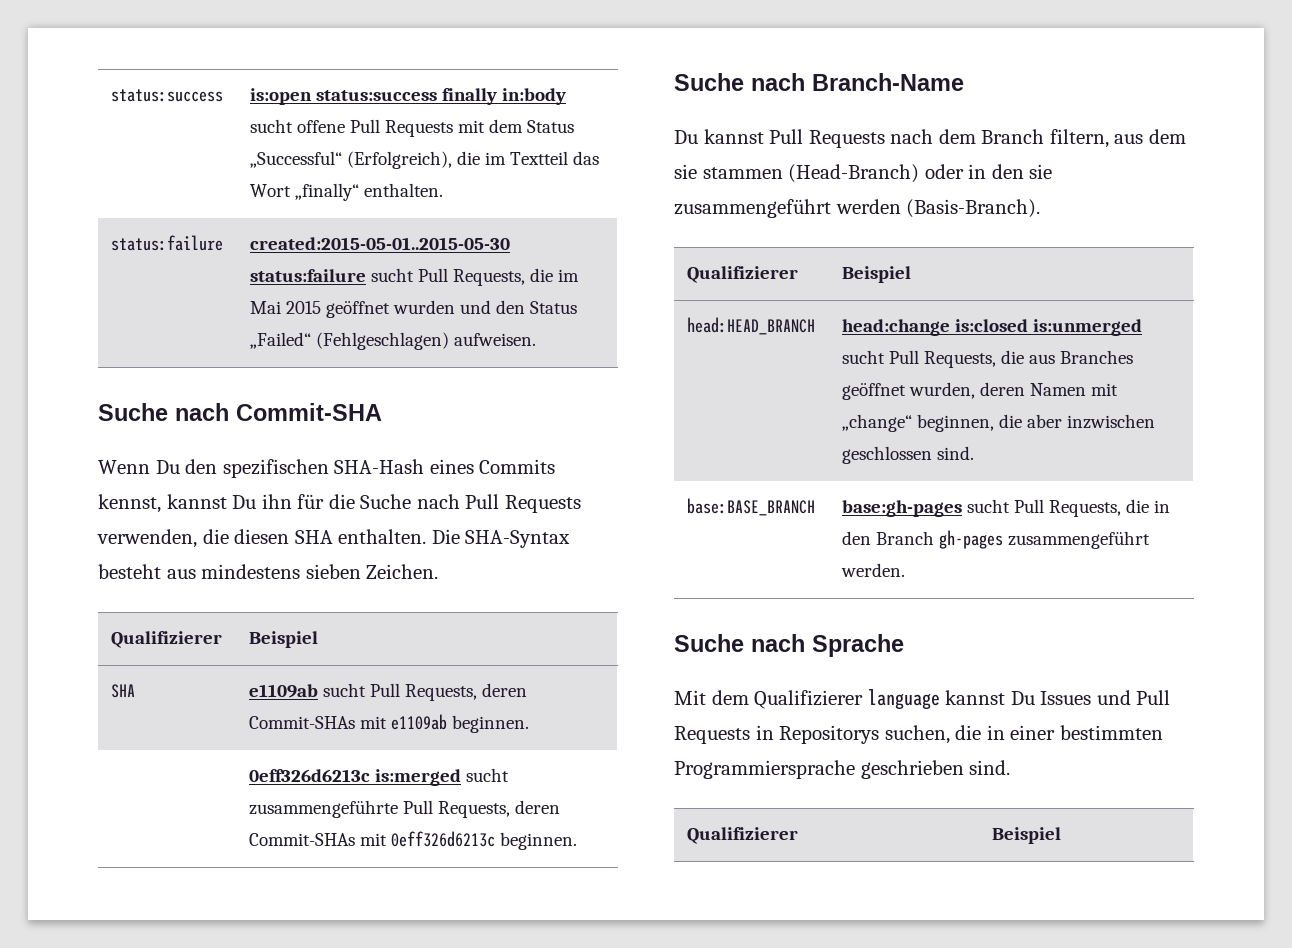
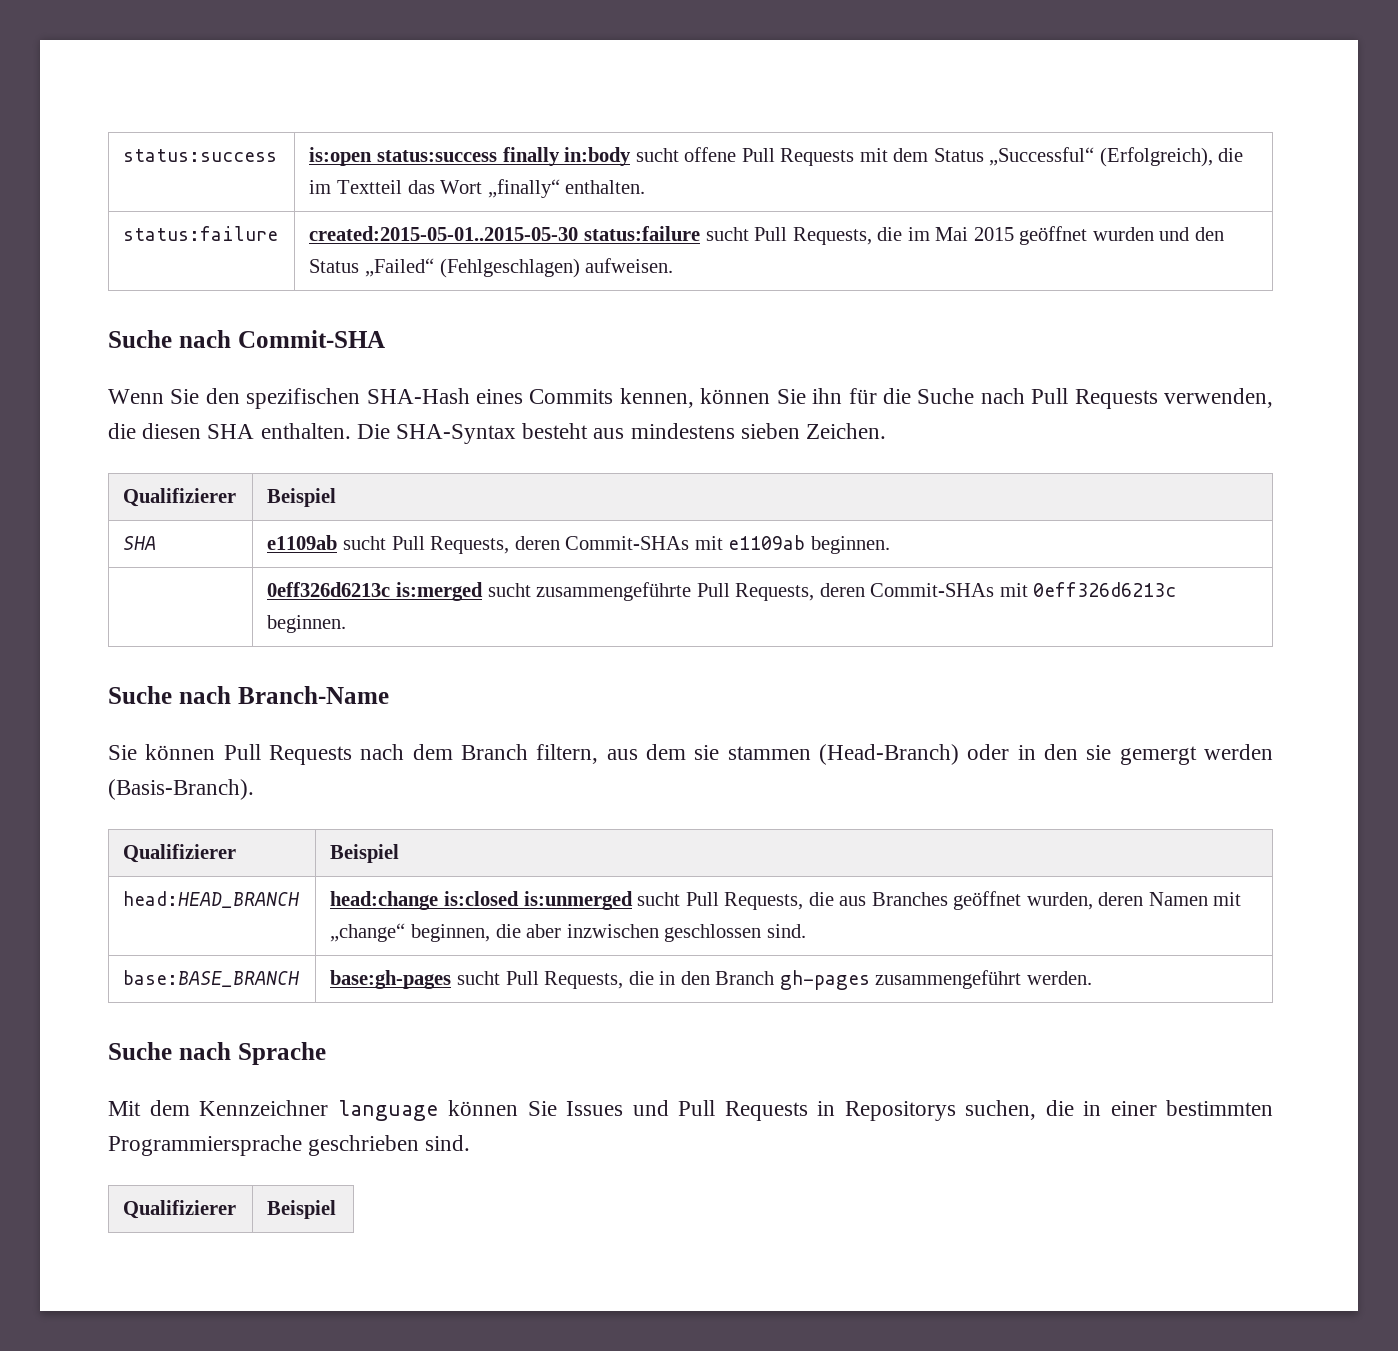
- Wenn Du den spezifischen SHA-Hash eines Commits kennst, kannst Du ihn für die Suche nach Pull Requests verwenden, die diesen SHA enthalten.
+ Wenn Sie den spezifischen SHA-Hash eines Commits kennen, können Sie ihn für die Suche nach Pull Requests verwenden, die diesen SHA enthalten.
- Du kannst Pull Requests nach dem Branch filtern, aus dem sie stammen (Head-Branch) oder in den sie zusammengeführt werden (Basis-Branch).
+ Sie können Pull Requests nach dem Branch filtern, aus dem sie stammen (Head-Branch) oder in den sie gemergt werden (Basis-Branch).
- Mit dem Qualifizierer language kannst Du Issues und Pull Requests in Repositorys suchen, die in einer bestimmten Programmiersprache geschrieben sind.
+ Mit dem Kennzeichner language können Sie Issues und Pull Requests in Repositorys suchen, die in einer bestimmten Programmiersprache geschrieben sind.

